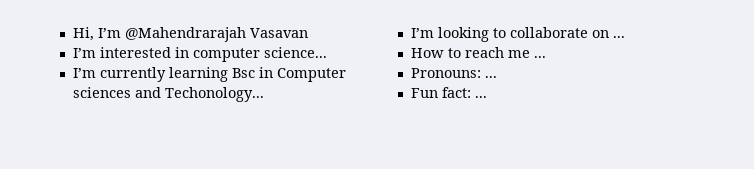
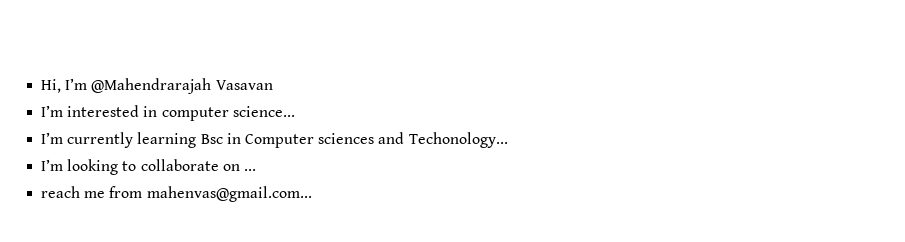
- How to reach me ...
- Pronouns: ...
- Fun fact: ...
+ reach me from mahenvas@gmail.com...

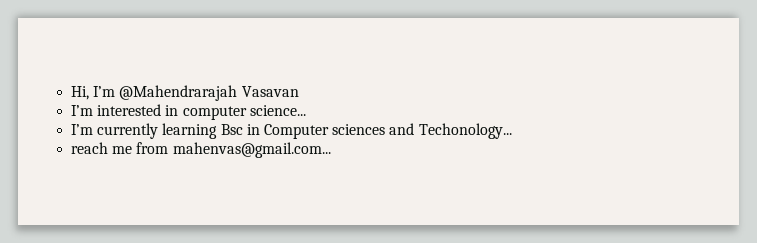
- I’m looking to collaborate on ...

